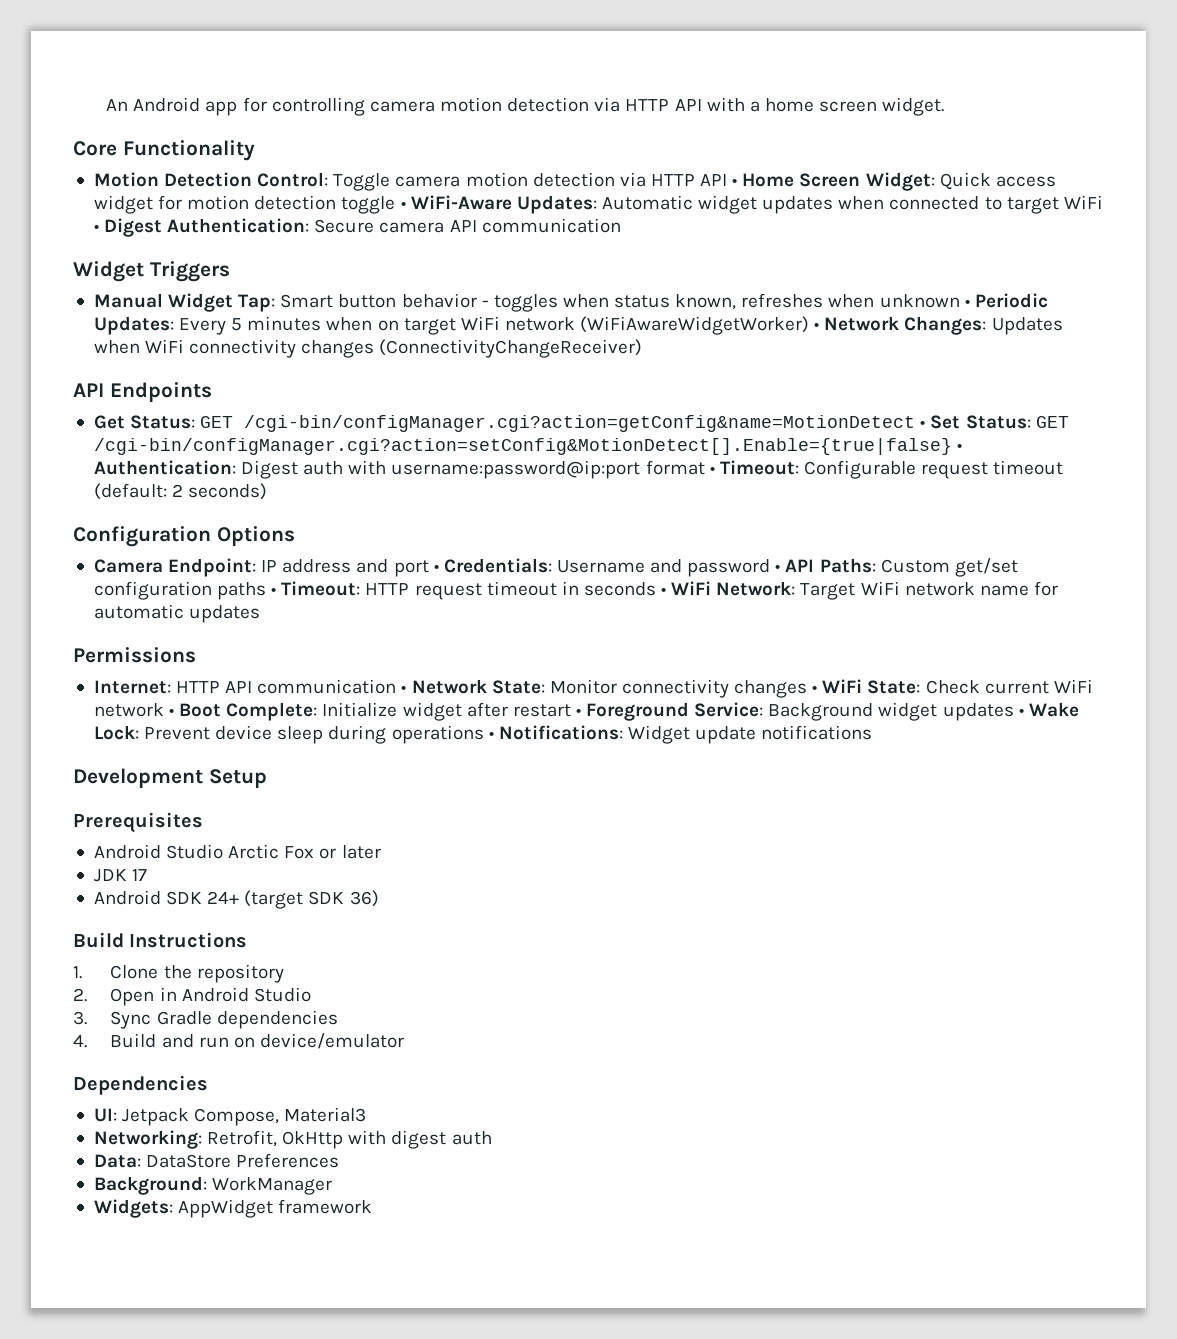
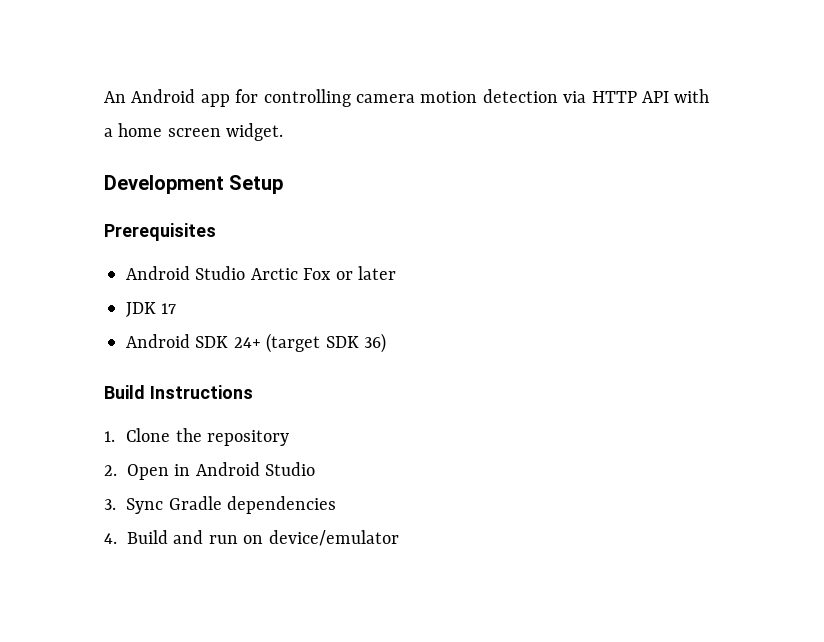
- Core Functionality
- Motion Detection Control: Toggle camera motion detection via HTTP API • Home Screen Widget: Quick access widget for motion detection toggle • WiFi-Aware Updates: Automatic widget updates when connected to target WiFi • Digest Authentication: Secure camera API communication
- Widget Triggers
- Manual Widget Tap: Smart button behavior - toggles when status known, refreshes when unknown • Periodic Updates: Every 5 minutes when on target WiFi network (WiFiAwareWidgetWorker) • Network Changes: Updates when WiFi connectivity changes (ConnectivityChangeReceiver)
- API Endpoints
- Get Status: GET /cgi-bin/configManager.cgi?action=getConfig&name=MotionDetect • Set Status: GET /cgi-bin/configManager.cgi?action=setConfig&MotionDetect[].Enable={true|false} • Authentication: Digest auth with username:password@ip:port format • Timeout: Configurable request timeout (default: 2 seconds)
- Configuration Options
- Camera Endpoint: IP address and port • Credentials: Username and password • API Paths: Custom get/set configuration paths • Timeout: HTTP request timeout in seconds • WiFi Network: Target WiFi network name for automatic updates
- Permissions
- Internet: HTTP API communication • Network State: Monitor connectivity changes • WiFi State: Check current WiFi network • Boot Complete: Initialize widget after restart • Foreground Service: Background widget updates • Wake Lock: Prevent device sleep during operations • Notifications: Widget update notifications
- Dependencies
- UI: Jetpack Compose, Material3
- Networking: Retrofit, OkHttp with digest auth
- Data: DataStore Preferences
- Background: WorkManager
- Widgets: AppWidget framework

